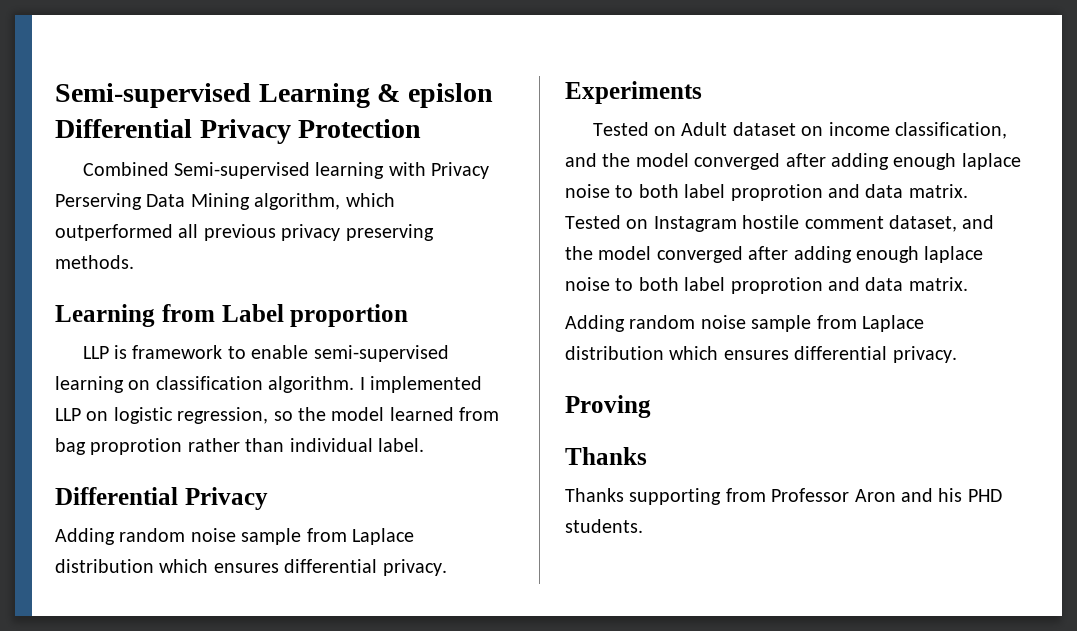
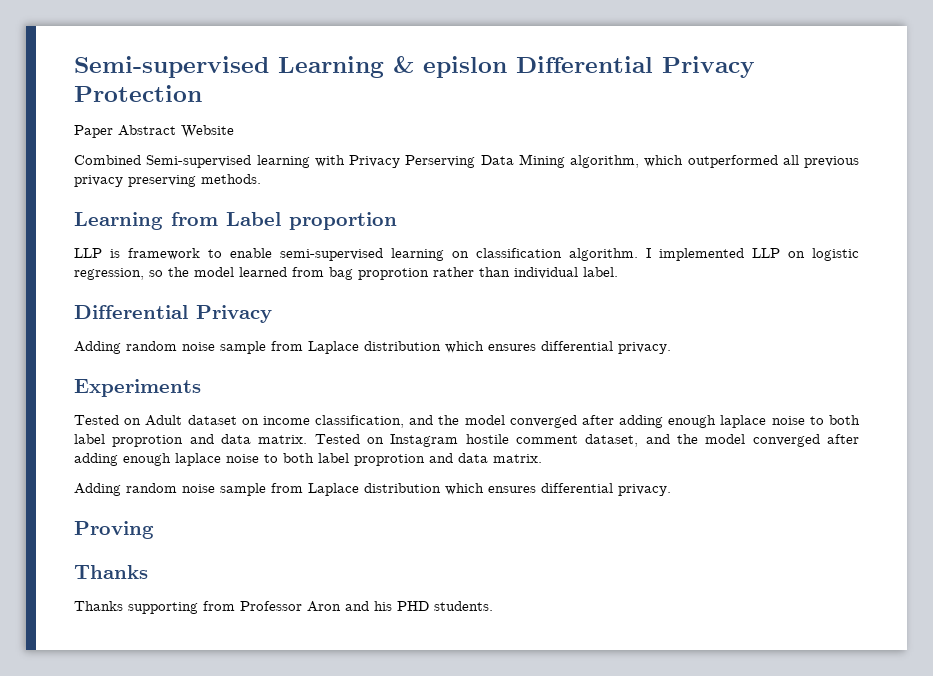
+ Paper Abstract Website

